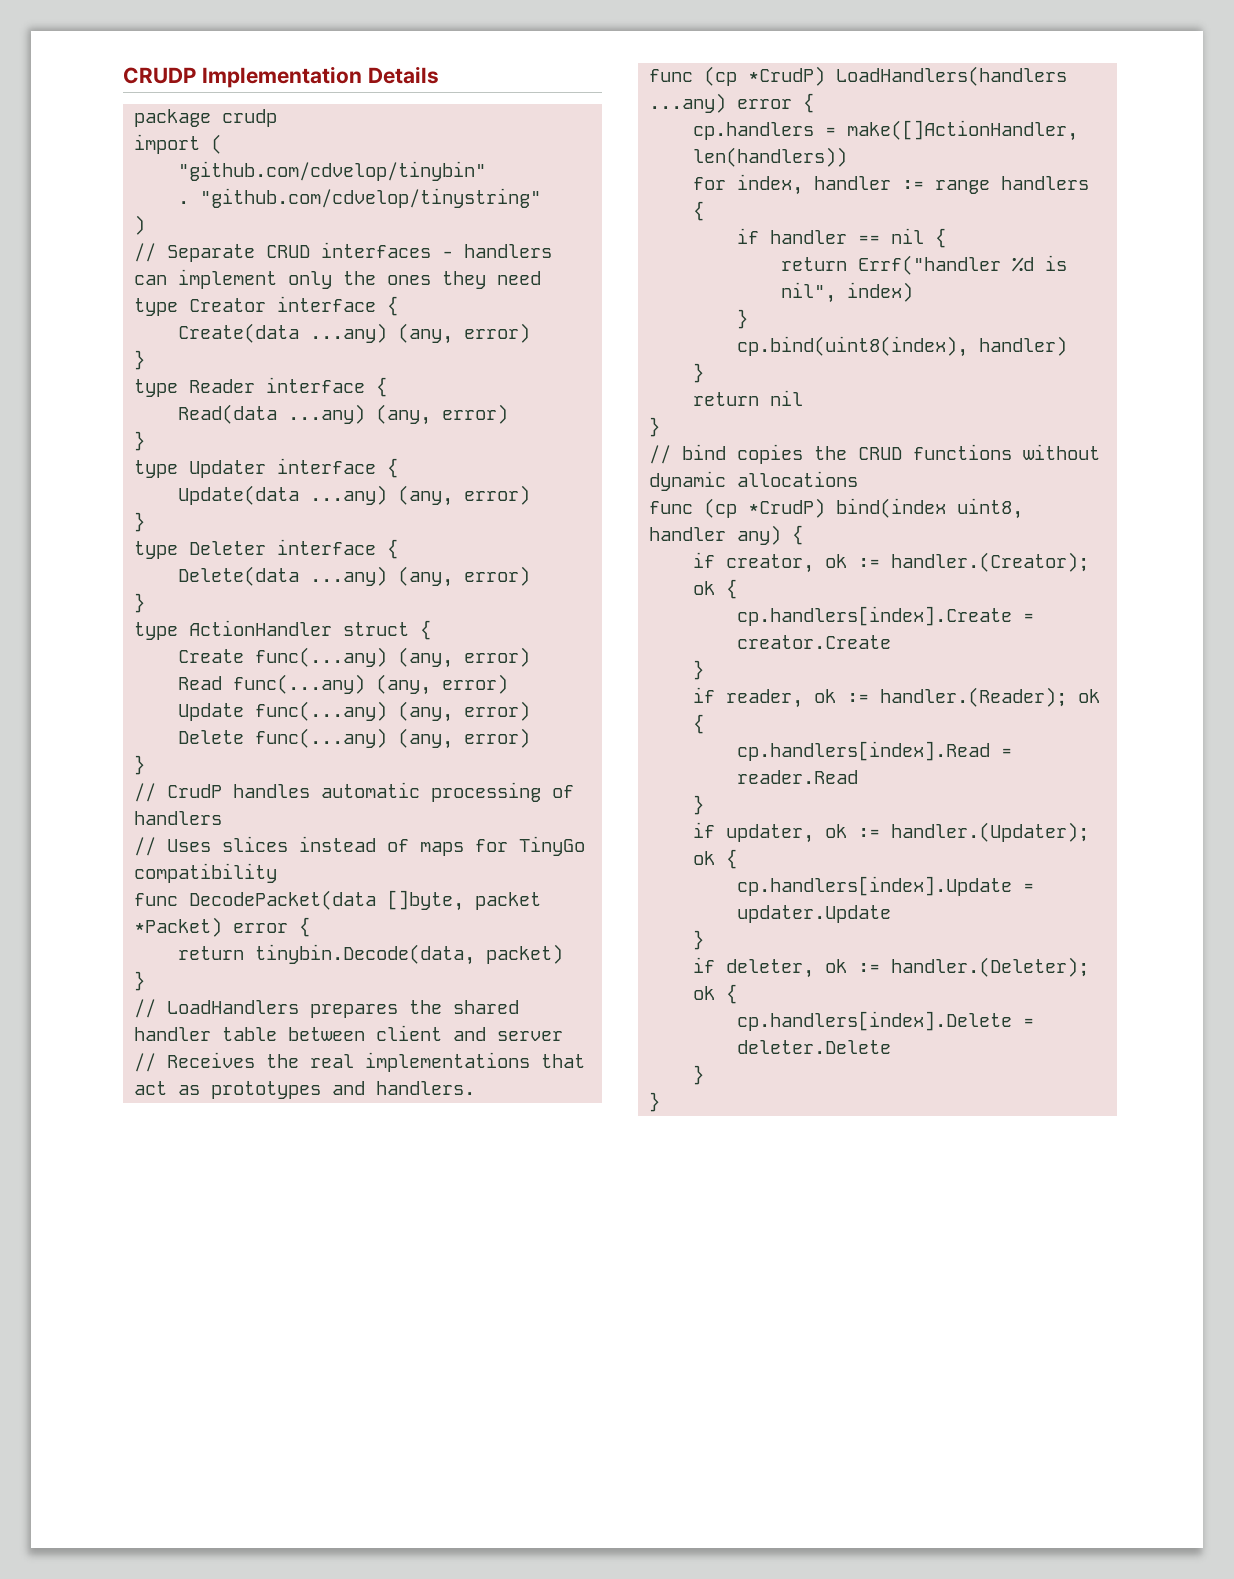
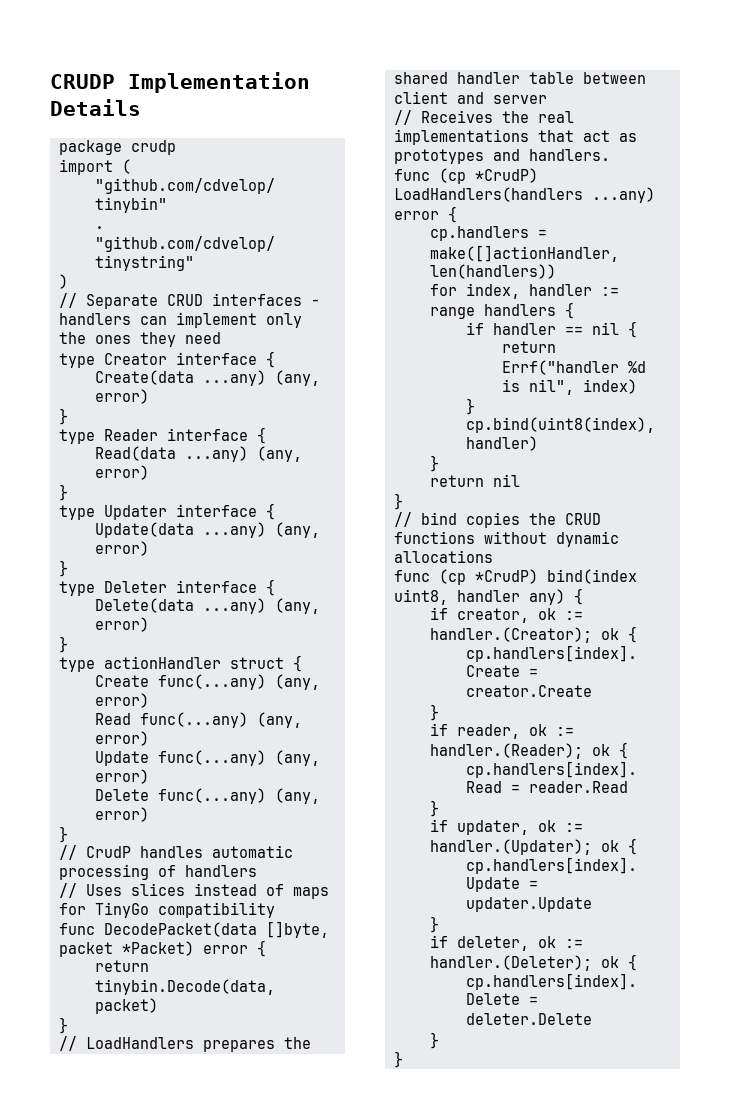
- type ActionHandler struct {
+ type actionHandler struct {
- cp.handlers = make([]ActionHandler, len(handlers))
+ cp.handlers = make([]actionHandler, len(handlers))

